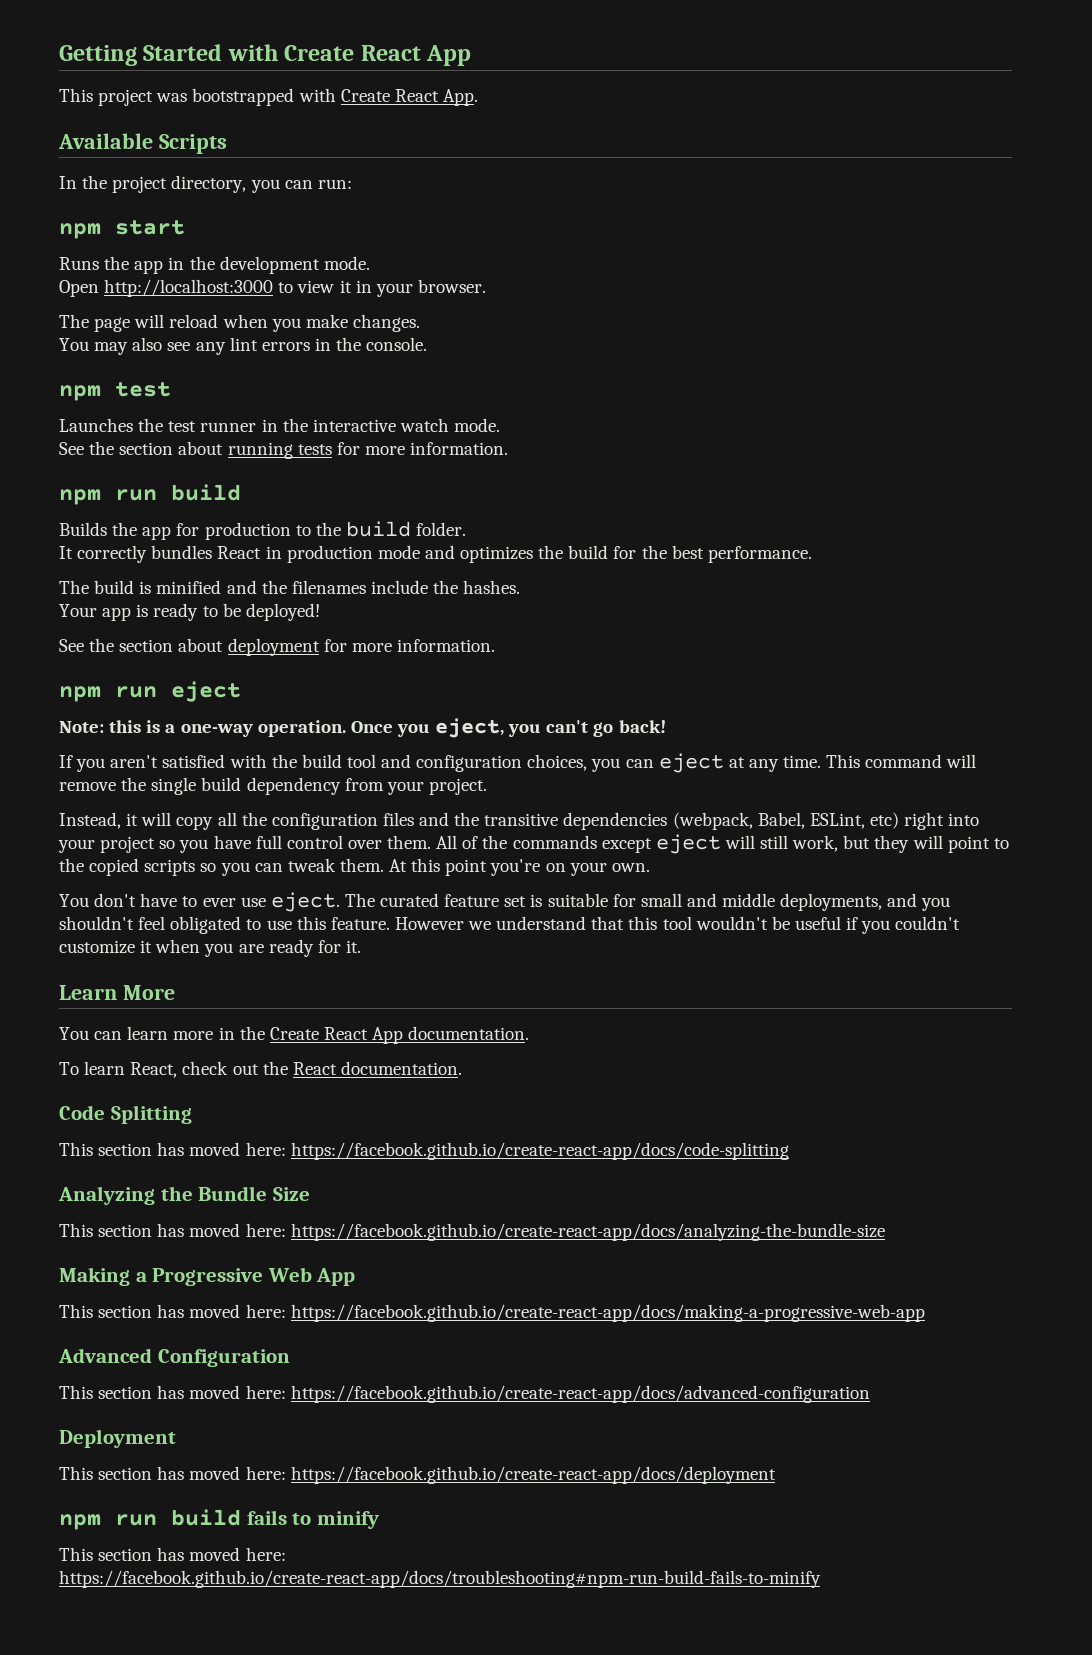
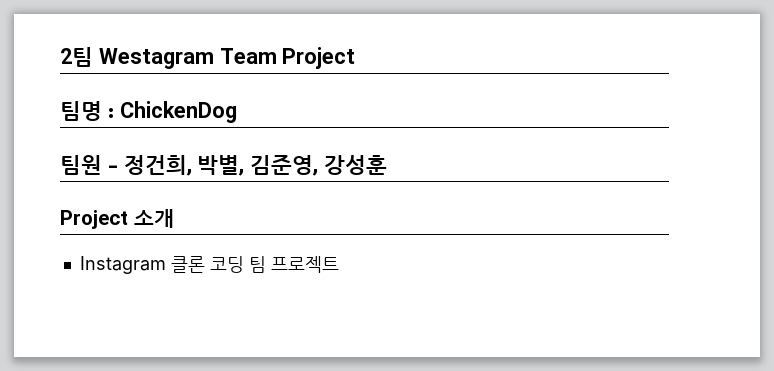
- Getting Started with Create React App
- This project was bootstrapped with Create React App.
- Available Scripts
- In the project directory, you can run:
- npm start
- Runs the app in the development mode.
- Open http://localhost:3000 to view it in your browser.
- The page will reload when you make changes.
- You may also see any lint errors in the console.
- npm test
- Launches the test runner in the interactive watch mode.
- See the section about running tests for more information.
- npm run build
- Builds the app for production to the build folder.
- It correctly bundles React in production mode and optimizes the build for the best performance.
- The build is minified and the filenames include the hashes.
- Your app is ready to be deployed!
- See the section about deployment for more information.
- npm run eject
- Note: this is a one-way operation. Once you eject, you can't go back!
- If you aren't satisfied with the build tool and configuration choices, you can eject at any time. This command will remove the single build dependency from your project.
- Instead, it will copy all the configuration files and the transitive dependencies (webpack, Babel, ESLint, etc) right into your project so you have full control over them. All of the commands except eject will still work, but they will point to the copied scripts so you can tweak them. At this point you're on your own.
- You don't have to ever use eject. The curated feature set is suitable for small and middle deployments, and you shouldn't feel obligated to use this feature. However we understand that this tool wouldn't be useful if you couldn't customize it when you are ready for it.
- Learn More
- You can learn more in the Create React App documentation.
- To learn React, check out the React documentation.
- Code Splitting
- This section has moved here: https://facebook.github.io/create-react-app/docs/code-splitting
- Analyzing the Bundle Size
- This section has moved here: https://facebook.github.io/create-react-app/docs/analyzing-the-bundle-size
- Making a Progressive Web App
- This section has moved here: https://facebook.github.io/create-react-app/docs/making-a-progressive-web-app
- Advanced Configuration
- This section has moved here: https://facebook.github.io/create-react-app/docs/advanced-configuration
- Deployment
- This section has moved here: https://facebook.github.io/create-react-app/docs/deployment
- npm run build fails to minify
- This section has moved here: https://facebook.github.io/create-react-app/docs/troubleshooting#npm-run-build-fails-to-minify
+ 2팀 Westagram Team Project
+ 팀명 : ChickenDog
+ 팀원 - 정건희, 박별, 김준영, 강성훈
+ Project 소개
+ Instagram 클론 코딩 팀 프로젝트

